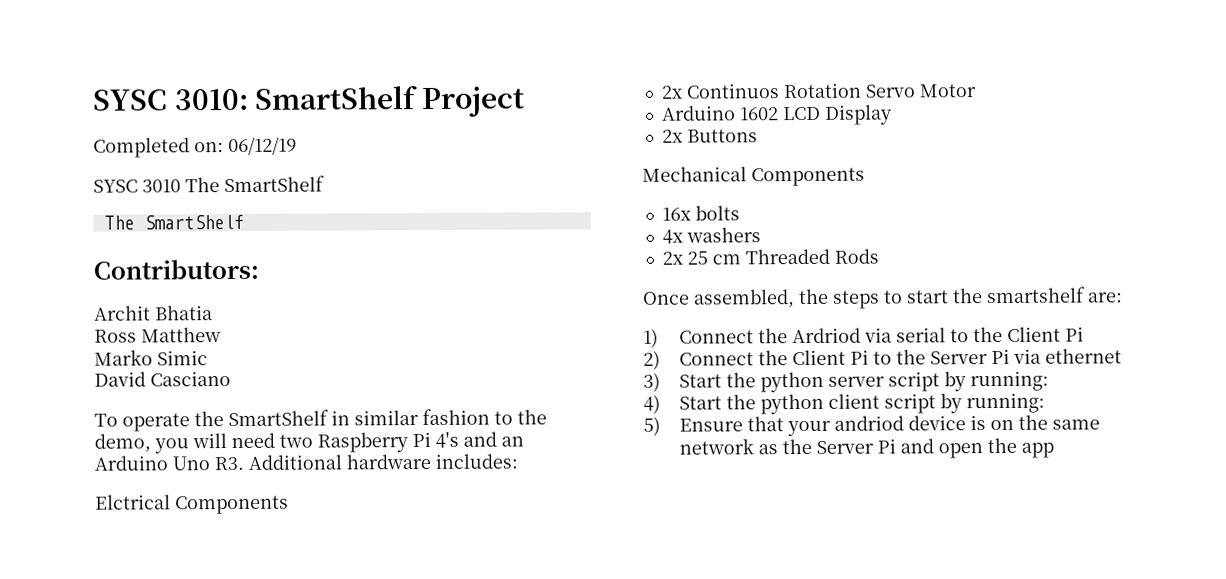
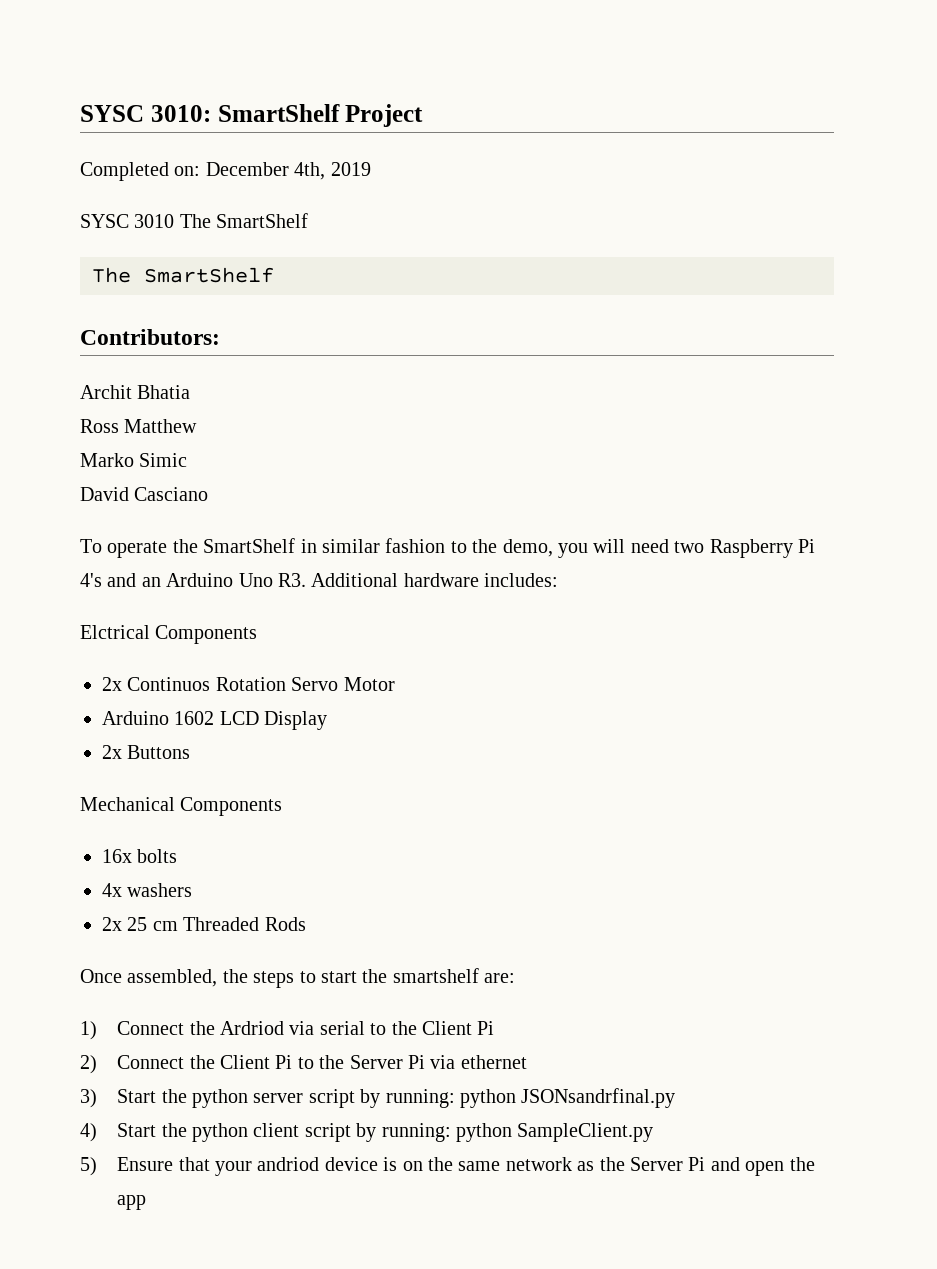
- Completed on: 06/12/19
+ Completed on: December 4th, 2019
- 3) Start the python server script by running:
+ 3) Start the python server script by running: python JSONsandrfinal.py
- 4) Start the python client script by running:
+ 4) Start the python client script by running: python SampleClient.py

